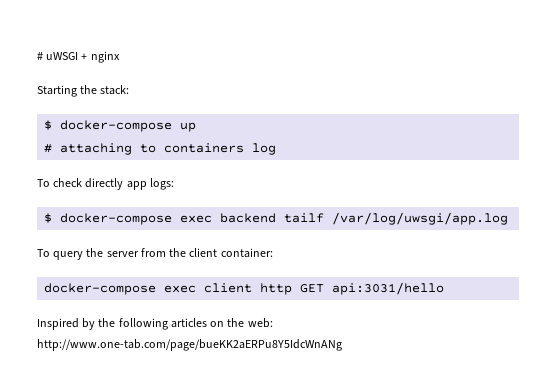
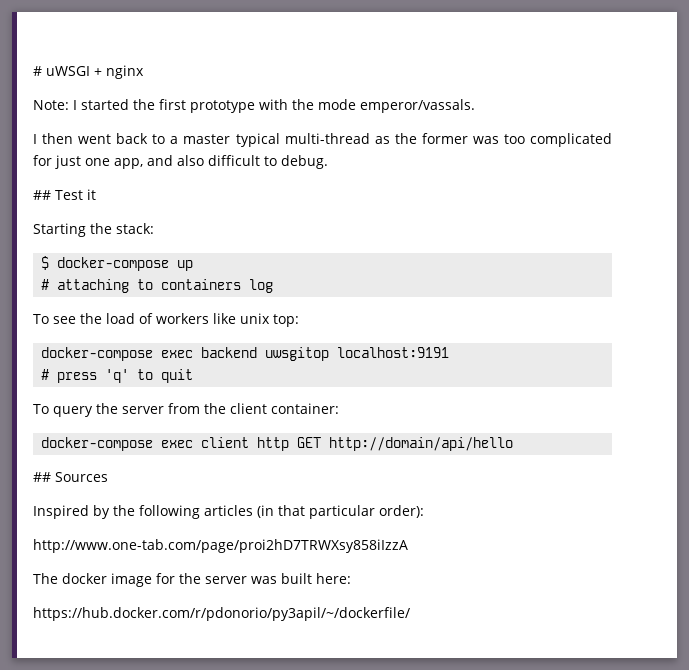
+ Note: I started the first prototype with the mode emperor/vassals.
+ I then went back to a master typical multi-thread as the former was too complicated for just one app, and also difficult to debug.
+ ## Test it
- To check directly app logs:
- $ docker-compose exec backend tailf /var/log/uwsgi/app.log
+ To see the load of workers like unix top:
+ docker-compose exec backend uwsgitop localhost:9191
+ # press 'q' to quit
- docker-compose exec client http GET api:3031/hello
+ docker-compose exec client http GET http://domain/api/hello
+ ## Sources
- Inspired by the following articles on the web: http://www.one-tab.com/page/bueKK2aERPu8Y5IdcWnANg
+ Inspired by the following articles (in that particular order):
+ http://www.one-tab.com/page/proi2hD7TRWXsy858iIzzA
+ The docker image for the server was built here:
+ https://hub.docker.com/r/pdonorio/py3apil/~/dockerfile/

